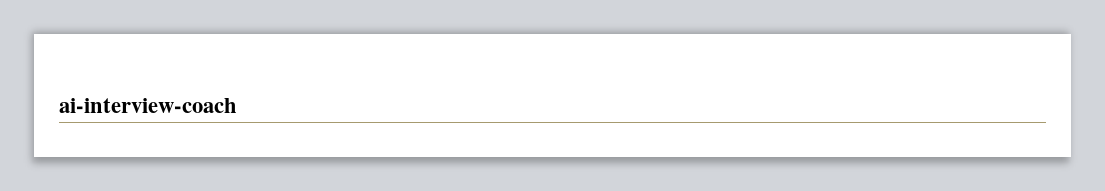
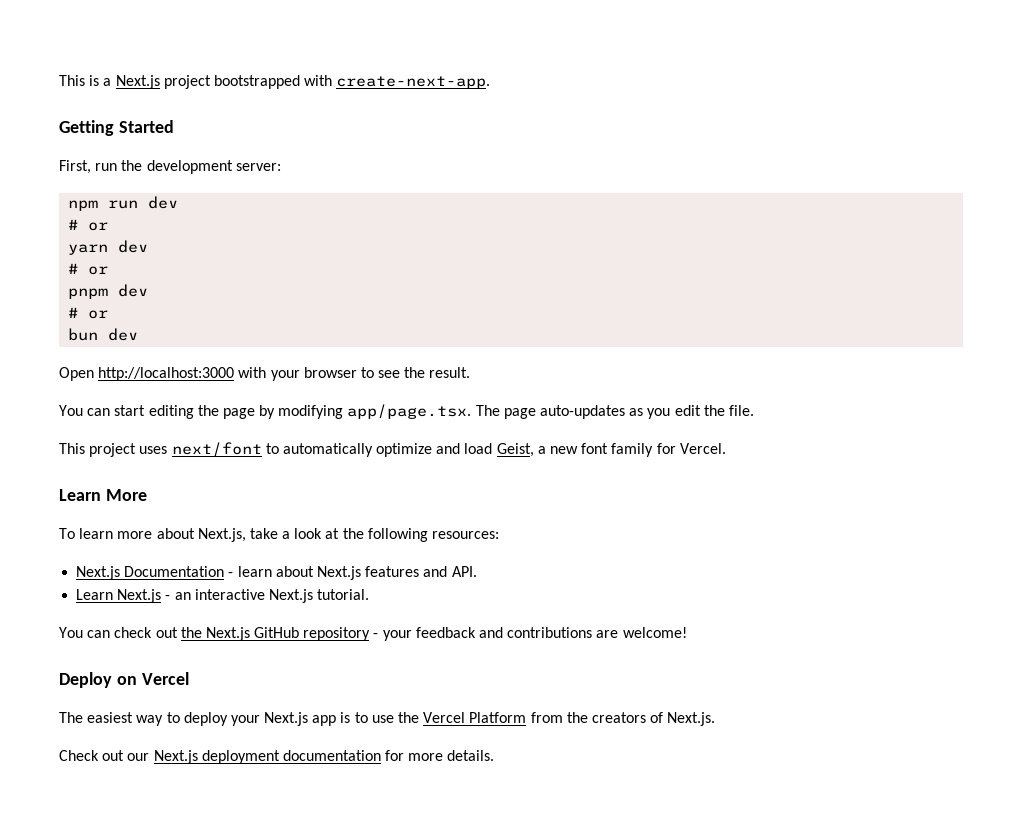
- ai-interview-coach
+ This is a Next.js project bootstrapped with create-next-app.
+ Getting Started
+ First, run the development server:
+ npm run dev
+ # or
+ yarn dev
+ # or
+ pnpm dev
+ # or
+ bun dev
+ Open http://localhost:3000 with your browser to see the result.
+ You can start editing the page by modifying app/page.tsx. The page auto-updates as you edit the file.
+ This project uses next/font to automatically optimize and load Geist, a new font family for Vercel.
+ Learn More
+ To learn more about Next.js, take a look at the following resources:
+ Next.js Documentation - learn about Next.js features and API.
+ Learn Next.js - an interactive Next.js tutorial.
+ You can check out the Next.js GitHub repository - your feedback and contributions are welcome!
+ Deploy on Vercel
+ The easiest way to deploy your Next.js app is to use the Vercel Platform from the creators of Next.js.
+ Check out our Next.js deployment documentation for more details.

